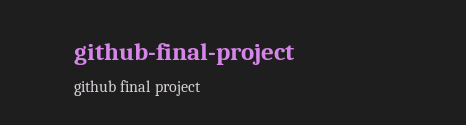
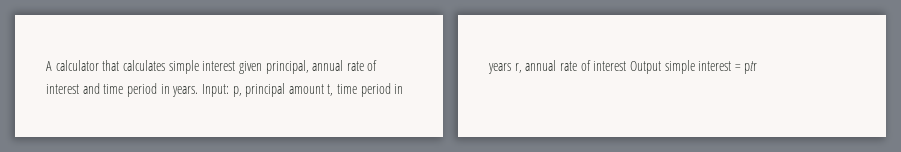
- github-final-project
- github final project
+ A calculator that calculates simple interest given principal, annual rate of interest and time period in years. Input: p, principal amount t, time period in years r, annual rate of interest Output simple interest = ptr

